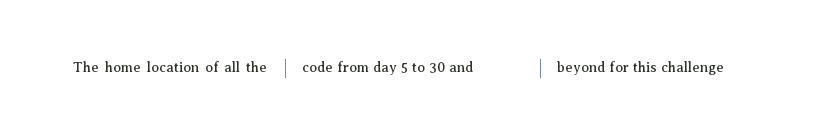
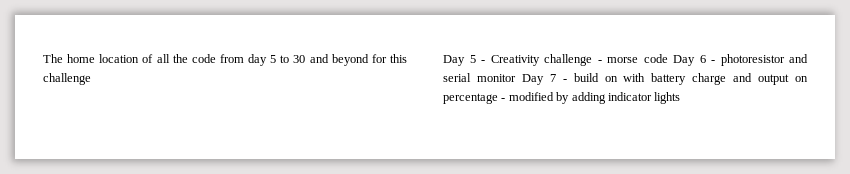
+ Day 5 - Creativity challenge - morse code Day 6 - photoresistor and serial monitor Day 7 - build on with battery charge and output on percentage - modified by adding indicator lights

